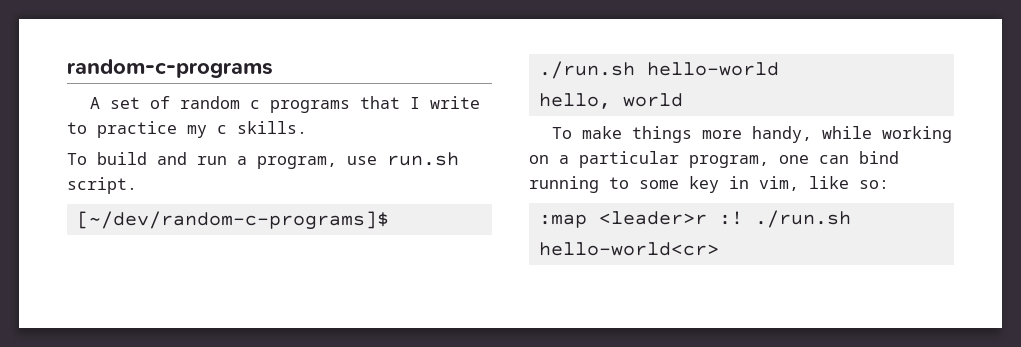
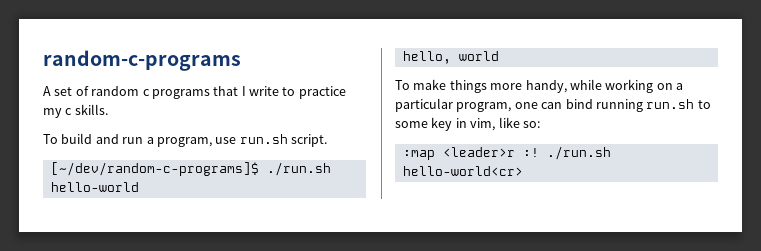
- To make things more handy, while working on a particular program, one can bind running to some key in vim, like so:
+ To make things more handy, while working on a particular program, one can bind running run.sh to some key in vim, like so:

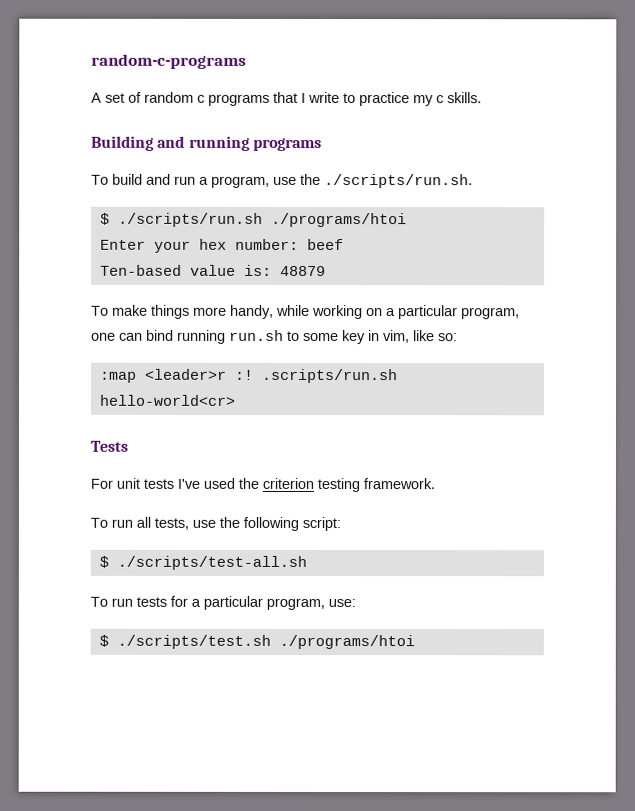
+ Building and running programs
- To build and run a program, use run.sh script.
- [~/dev/random-c-programs]$ ./run.sh hello-world
- hello, world
+ To build and run a program, use the ./scripts/run.sh.
+ $ ./scripts/run.sh ./programs/htoi
+ Enter your hex number: beef
+ Ten-based value is: 48879
- :map <leader>r :! ./run.sh hello-world<cr>
+ :map <leader>r :! .scripts/run.sh hello-world<cr>
+ Tests
+ For unit tests I've used the criterion testing framework.
+ To run all tests, use the following script:
+ $ ./scripts/test-all.sh
+ To run tests for a particular program, use:
+ $ ./scripts/test.sh ./programs/htoi

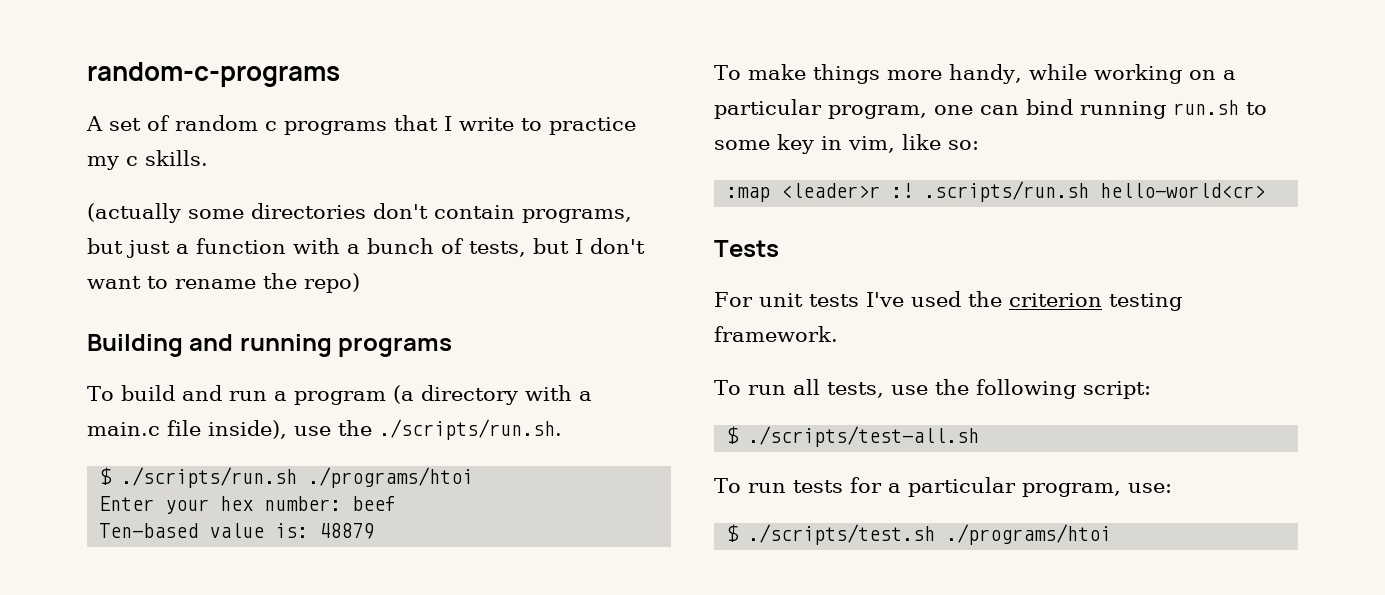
+ (actually some directories don't contain programs, but just a function with a bunch of tests, but I don't want to rename the repo)
- To build and run a program, use the ./scripts/run.sh.
+ To build and run a program (a directory with a main.c file inside), use the ./scripts/run.sh.

